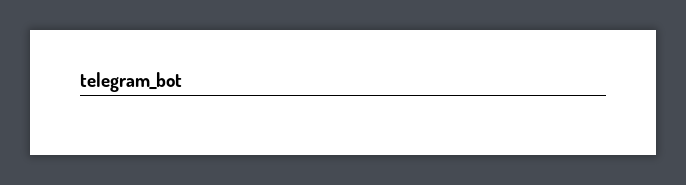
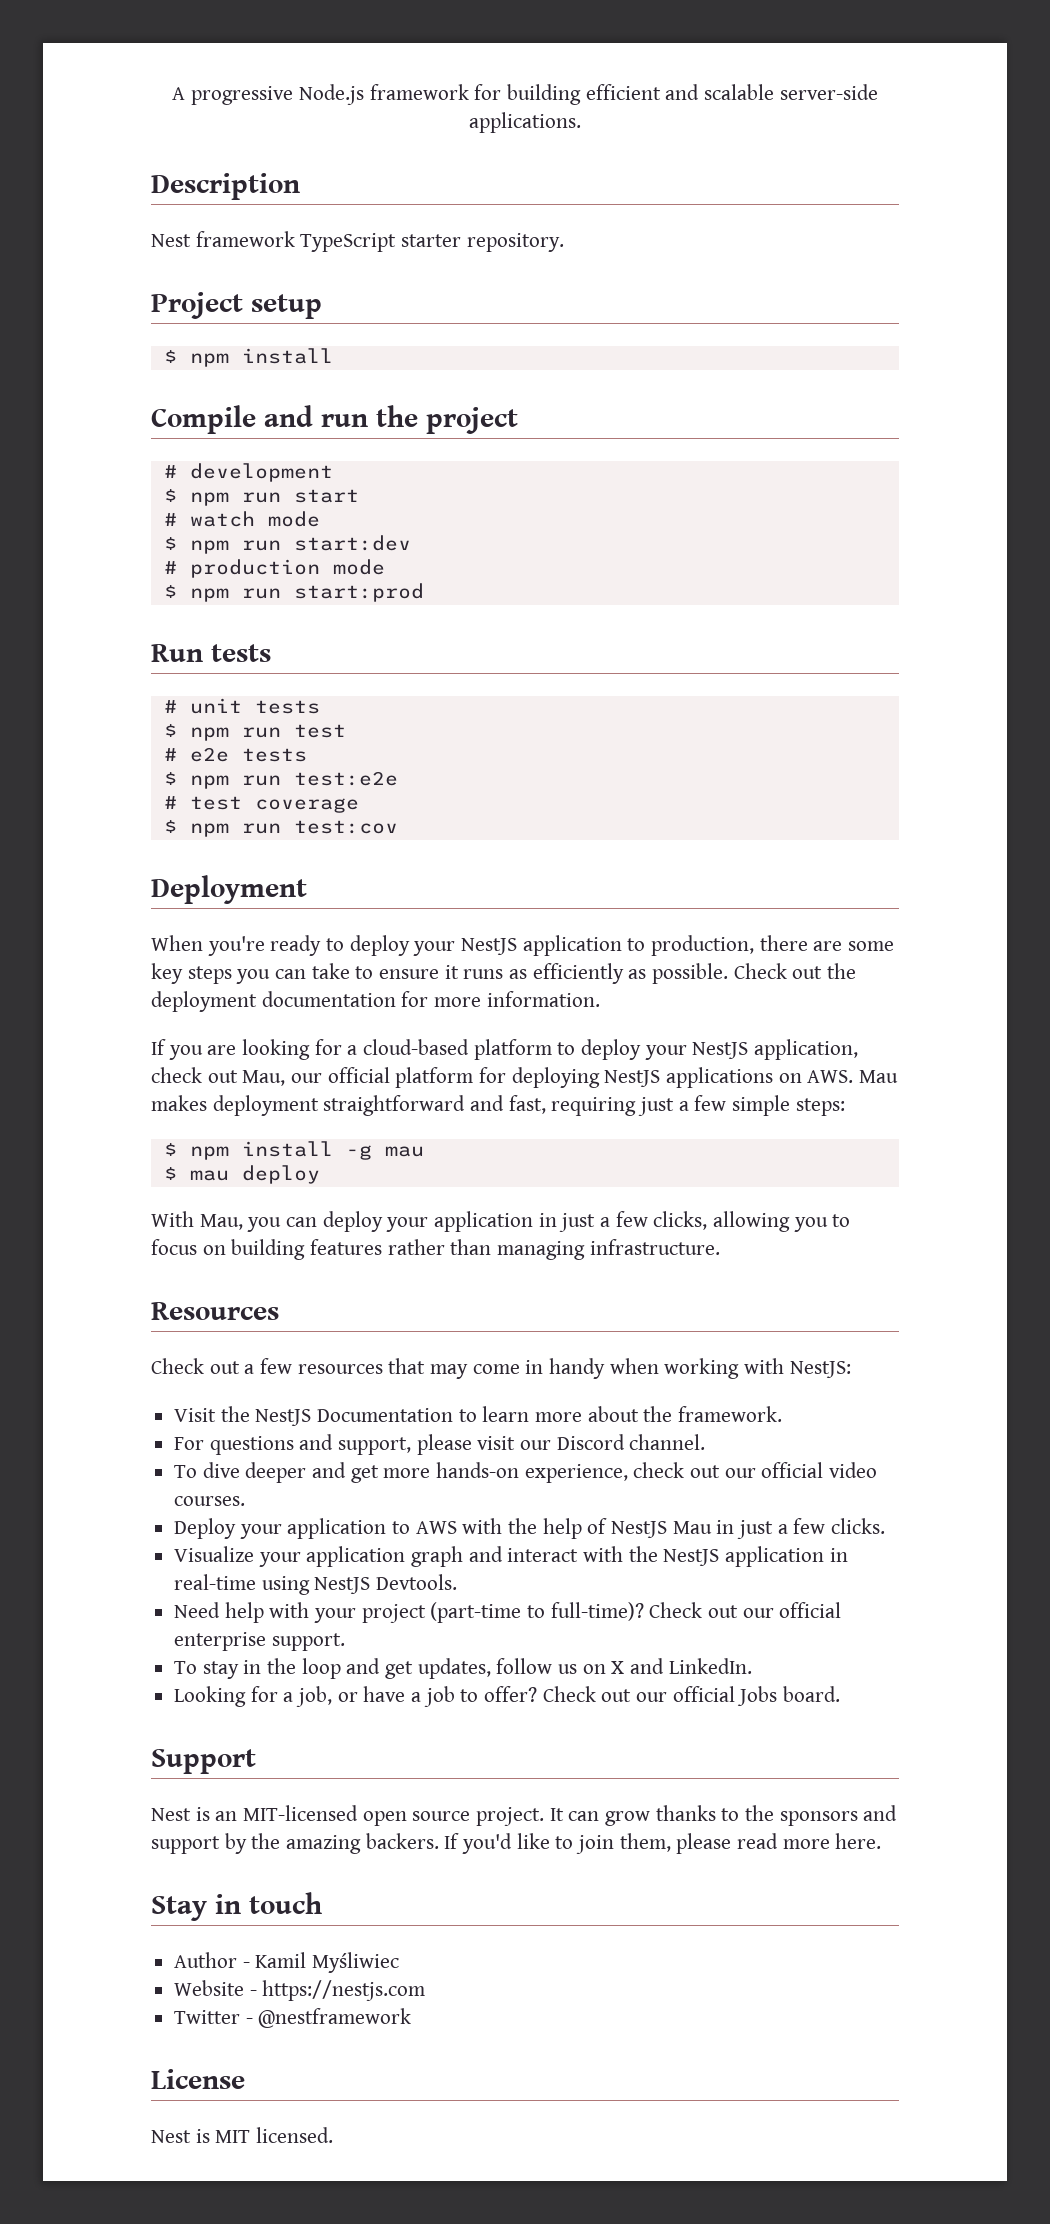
- telegram_bot
+ A progressive Node.js framework for building efficient and scalable server-side applications.
+ Description
+ Nest framework TypeScript starter repository.
+ Project setup
+ $ npm install
+ Compile and run the project
+ # development
+ $ npm run start
+ # watch mode
+ $ npm run start:dev
+ # production mode
+ $ npm run start:prod
+ Run tests
+ # unit tests
+ $ npm run test
+ # e2e tests
+ $ npm run test:e2e
+ # test coverage
+ $ npm run test:cov
+ Deployment
+ When you're ready to deploy your NestJS application to production, there are some key steps you can take to ensure it runs as efficiently as possible. Check out the deployment documentation for more information.
+ If you are looking for a cloud-based platform to deploy your NestJS application, check out Mau, our official platform for deploying NestJS applications on AWS. Mau makes deployment straightforward and fast, requiring just a few simple steps:
+ $ npm install -g mau
+ $ mau deploy
+ With Mau, you can deploy your application in just a few clicks, allowing you to focus on building features rather than managing infrastructure.
+ Resources
+ Check out a few resources that may come in handy when working with NestJS:
+ Visit the NestJS Documentation to learn more about the framework.
+ For questions and support, please visit our Discord channel.
+ To dive deeper and get more hands-on experience, check out our official video courses.
+ Deploy your application to AWS with the help of NestJS Mau in just a few clicks.
+ Visualize your application graph and interact with the NestJS application in real-time using NestJS Devtools.
+ Need help with your project (part-time to full-time)? Check out our official enterprise support.
+ To stay in the loop and get updates, follow us on X and LinkedIn.
+ Looking for a job, or have a job to offer? Check out our official Jobs board.
+ Support
+ Nest is an MIT-licensed open source project. It can grow thanks to the sponsors and support by the amazing backers. If you'd like to join them, please read more here.
+ Stay in touch
+ Author - Kamil Myśliwiec
+ Website - https://nestjs.com
+ Twitter - @nestframework
+ License
+ Nest is MIT licensed.

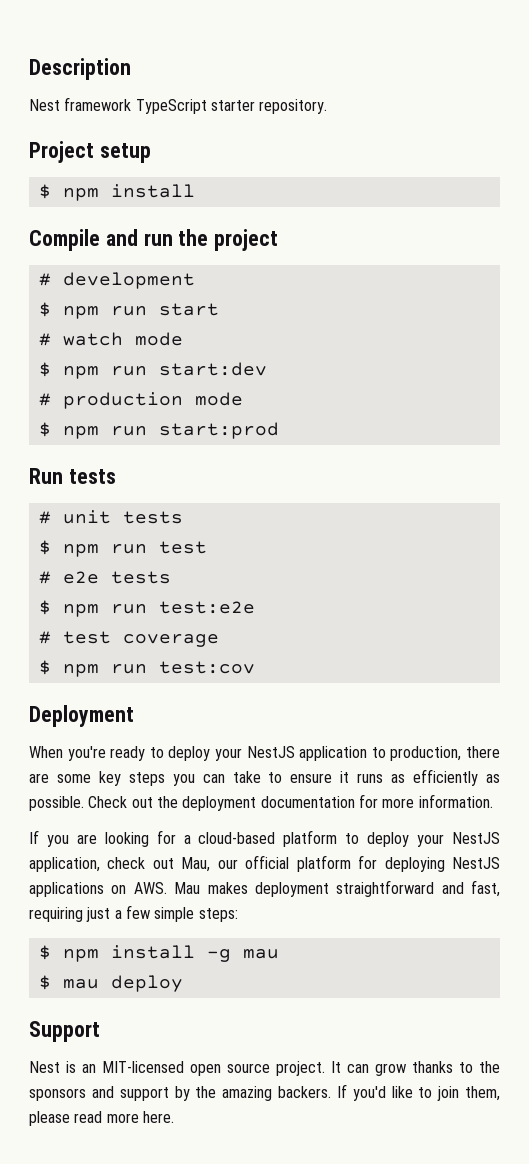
- A progressive Node.js framework for building efficient and scalable server-side applications.
- With Mau, you can deploy your application in just a few clicks, allowing you to focus on building features rather than managing infrastructure.
- Resources
- Check out a few resources that may come in handy when working with NestJS:
- Visit the NestJS Documentation to learn more about the framework.
- For questions and support, please visit our Discord channel.
- To dive deeper and get more hands-on experience, check out our official video courses.
- Deploy your application to AWS with the help of NestJS Mau in just a few clicks.
- Visualize your application graph and interact with the NestJS application in real-time using NestJS Devtools.
- Need help with your project (part-time to full-time)? Check out our official enterprise support.
- To stay in the loop and get updates, follow us on X and LinkedIn.
- Looking for a job, or have a job to offer? Check out our official Jobs board.
- Stay in touch
- Author - Kamil Myśliwiec
- Website - https://nestjs.com
- Twitter - @nestframework
- License
- Nest is MIT licensed.

